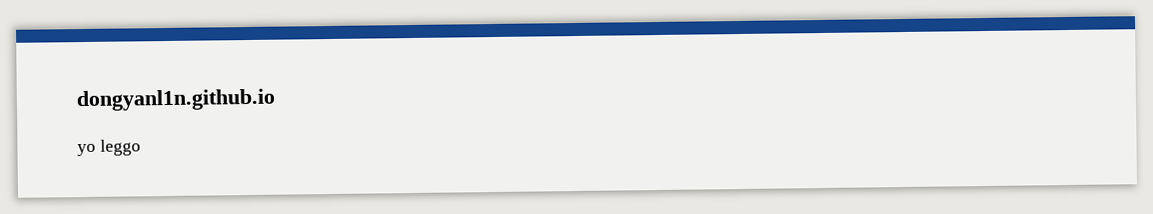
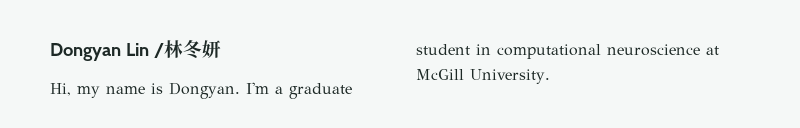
- dongyanl1n.github.io
- yo leggo
+ Dongyan Lin /林冬妍
+ Hi, my name is Dongyan. I'm a graduate student in computational neuroscience at McGill University.

